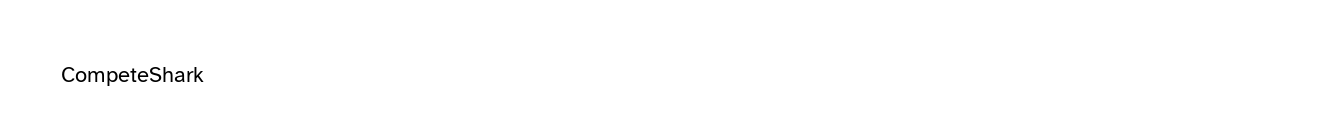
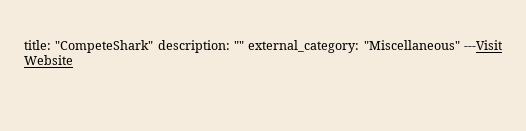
- CompeteShark
+ title: "CompeteShark" description: "" external_category: "Miscellaneous" ---Visit Website

